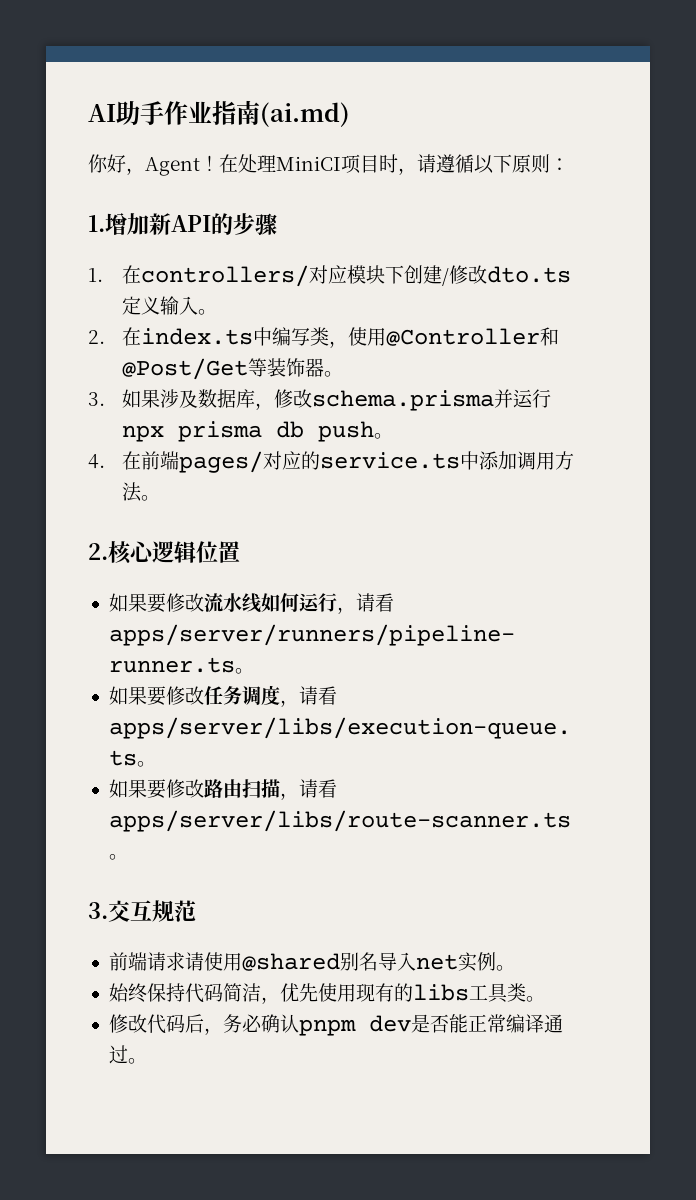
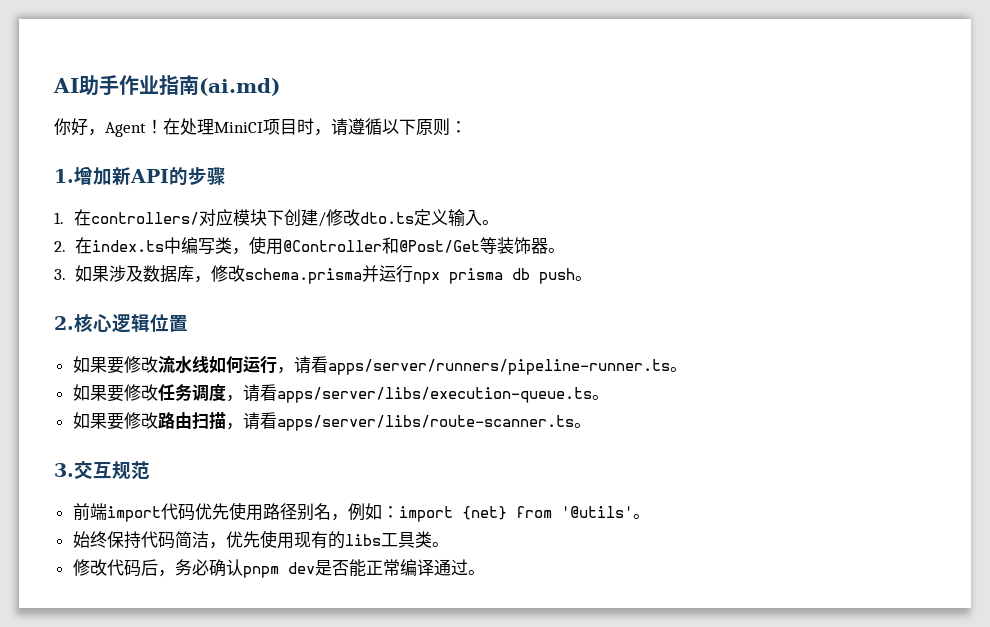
- 4.在前端pages/对应的service.ts中添加调用方法。
- 前端请求请使用@shared别名导入net实例。
+ 前端import代码优先使用路径别名，例如：import {net} from '@utils'。

